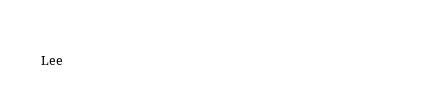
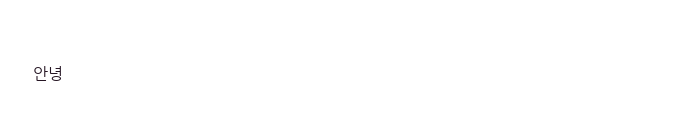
- Lee
+ 안녕

